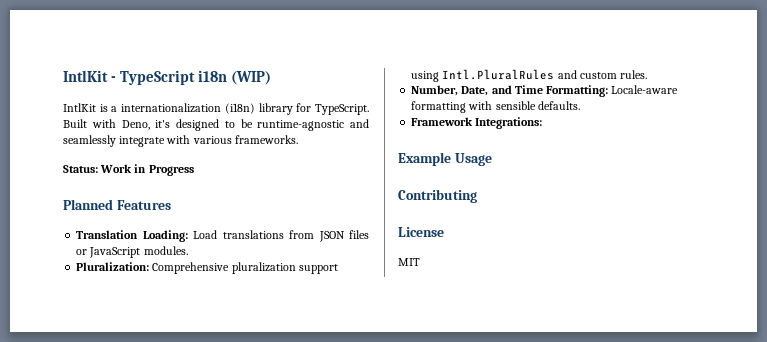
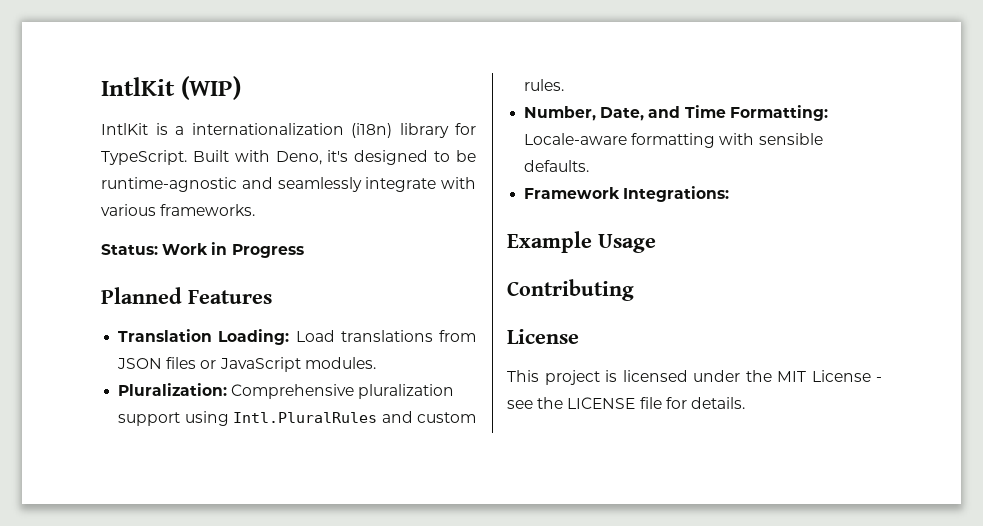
- IntlKit - TypeScript i18n (WIP)
+ IntlKit (WIP)
- MIT
+ This project is licensed under the MIT License - see the LICENSE file for details.

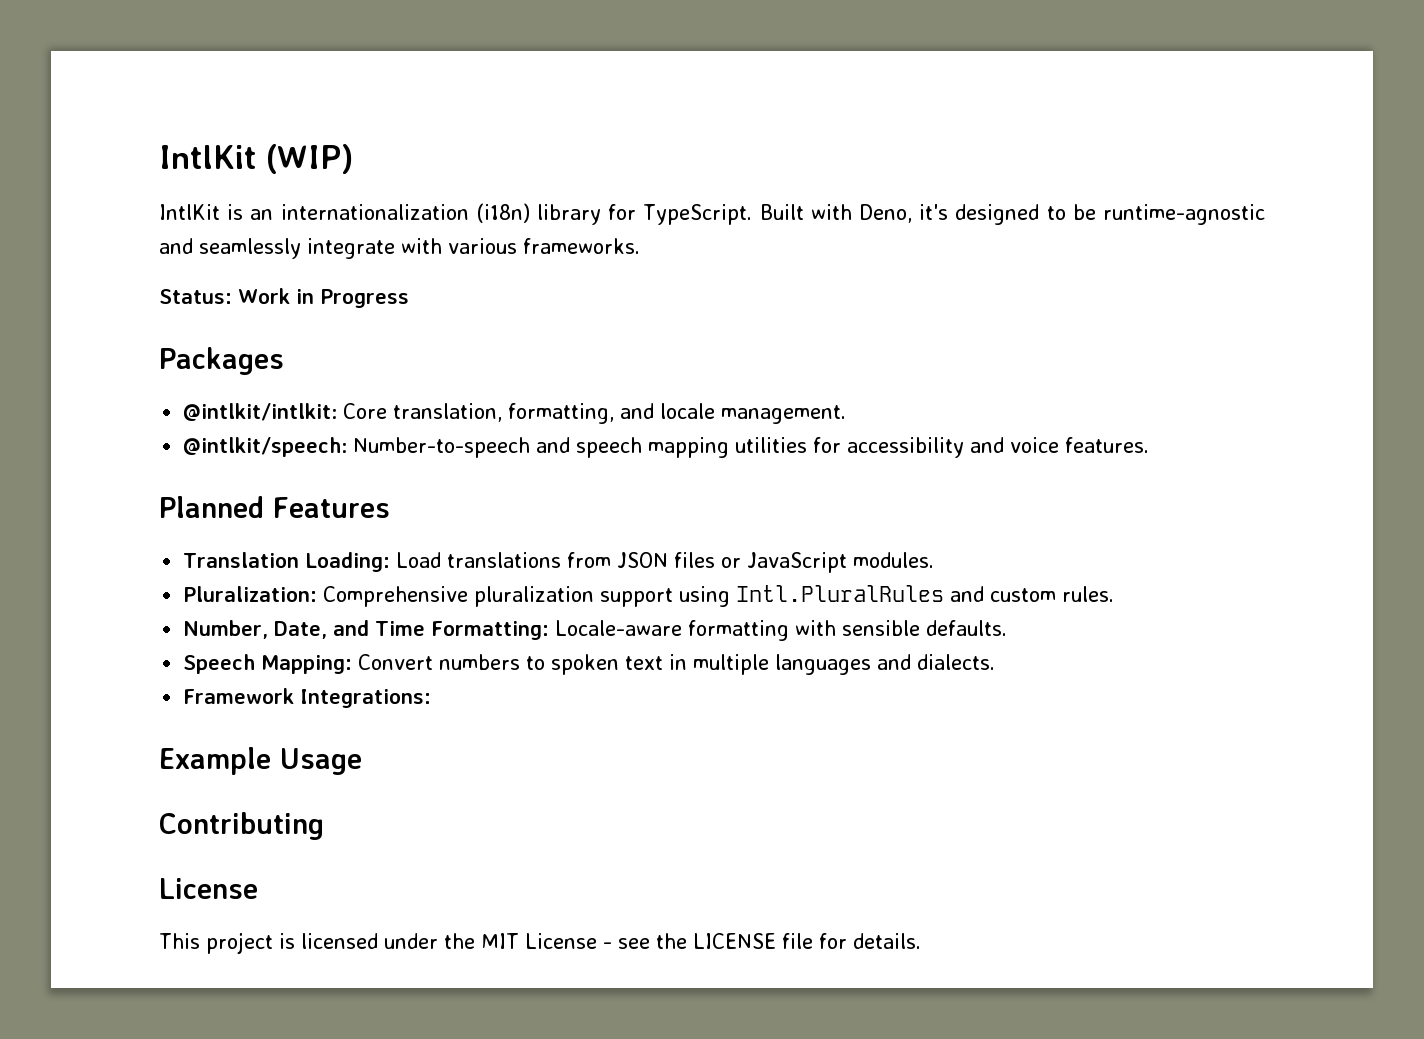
- IntlKit is a internationalization (i18n) library for TypeScript.
+ IntlKit is an internationalization (i18n) library for TypeScript.
+ Packages
+ @intlkit/intlkit: Core translation, formatting, and locale management.
+ @intlkit/speech: Number-to-speech and speech mapping utilities for accessibility and voice features.
+ Speech Mapping: Convert numbers to spoken text in multiple languages and dialects.

